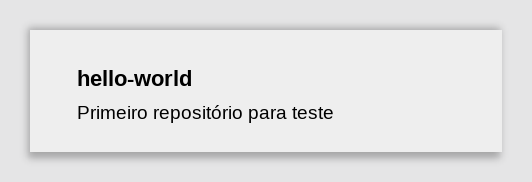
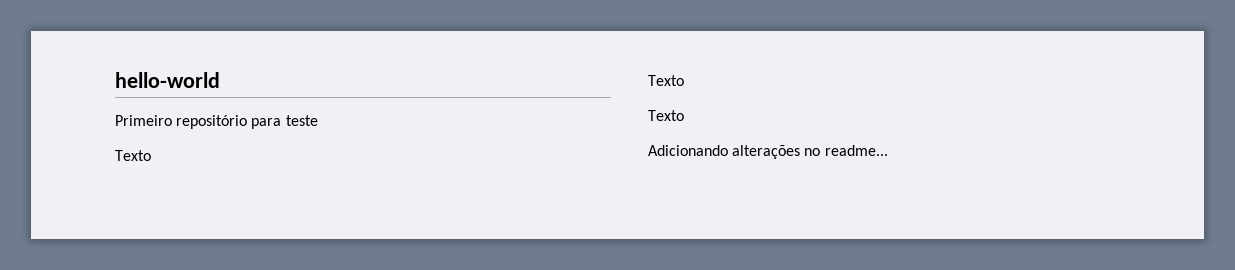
  Primeiro repositório para teste
+ Texto
+ Texto
+ Texto
+ Adicionando alterações no readme...

